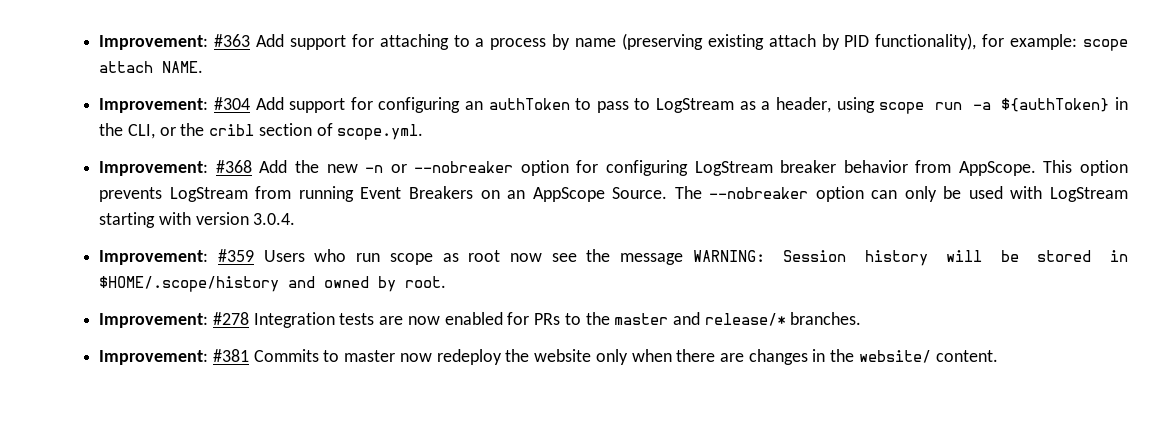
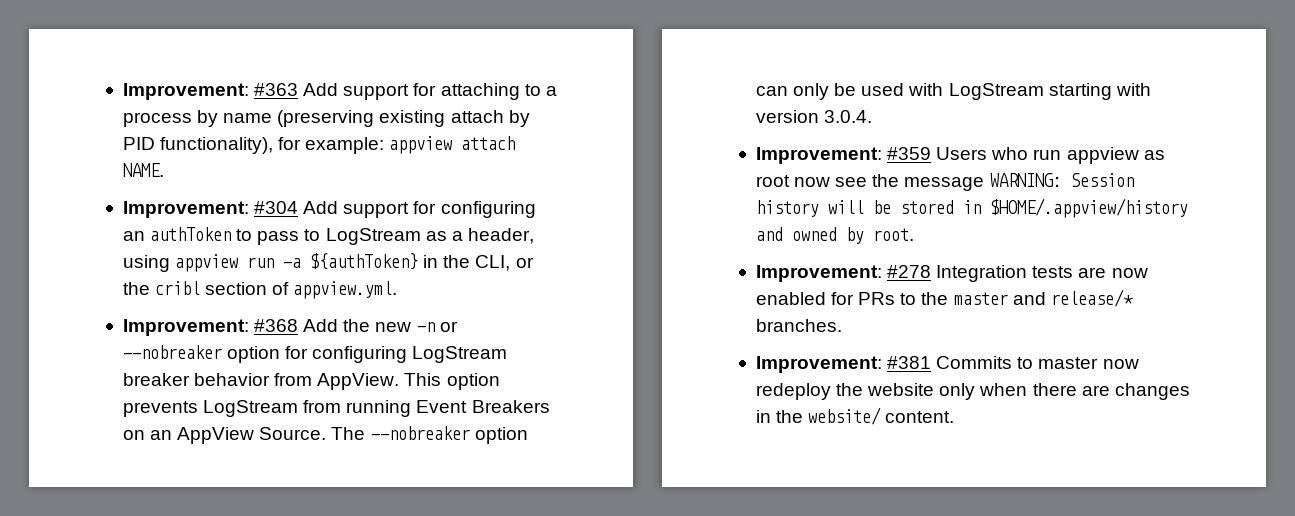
- Improvement: #363 Add support for attaching to a process by name (preserving existing attach by PID functionality), for example: scope attach NAME.
+ Improvement: #363 Add support for attaching to a process by name (preserving existing attach by PID functionality), for example: appview attach NAME.
- Improvement: #304 Add support for configuring an authToken to pass to LogStream as a header, using scope run -a ${authToken} in the CLI, or the cribl section of scope.yml.
+ Improvement: #304 Add support for configuring an authToken to pass to LogStream as a header, using appview run -a ${authToken} in the CLI, or the cribl section of appview.yml.
- Improvement: #368 Add the new -n or --nobreaker option for configuring LogStream breaker behavior from AppScope.
+ Improvement: #368 Add the new -n or --nobreaker option for configuring LogStream breaker behavior from AppView.
- This option prevents LogStream from running Event Breakers on an AppScope Source.
+ This option prevents LogStream from running Event Breakers on an AppView Source.
- Improvement: #359 Users who run scope as root now see the message WARNING: Session history will be stored in $HOME/.scope/history and owned by root.
+ Improvement: #359 Users who run appview as root now see the message WARNING: Session history will be stored in $HOME/.appview/history and owned by root.

